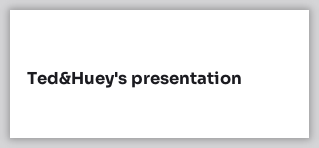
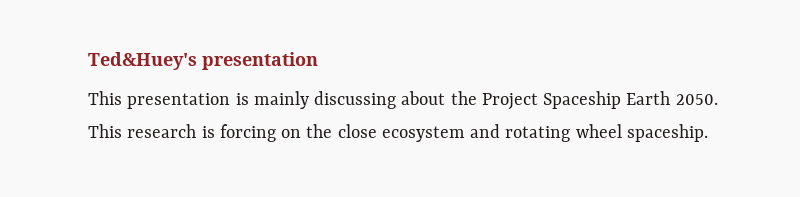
+ This presentation is mainly discussing about the Project Spaceship Earth 2050. This research is forcing on the close ecosystem and rotating wheel spaceship.

